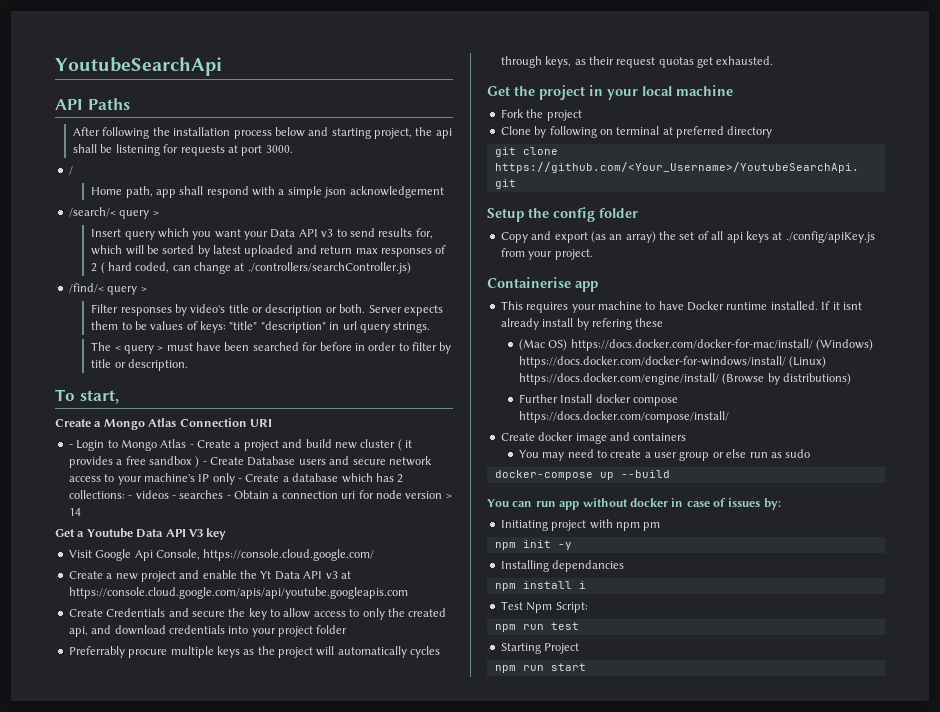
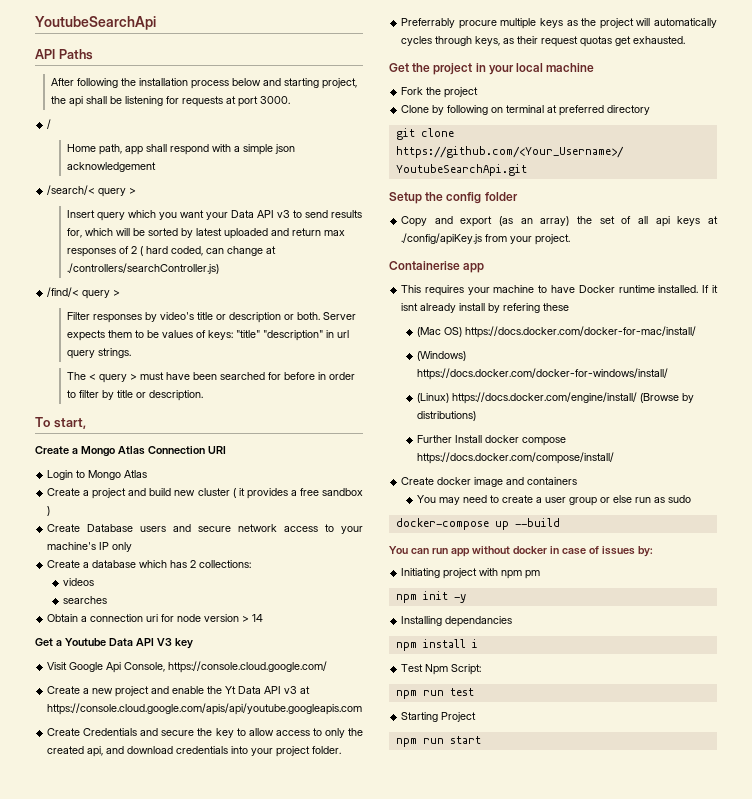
- - Login to Mongo Atlas - Create a project and build new cluster ( it provides a free sandbox ) - Create Database users and secure network access to your machine's IP only - Create a database which has 2 collections: - videos - searches - Obtain a connection uri for node version > 14
+ Login to Mongo Atlas
+ Create a project and build new cluster ( it provides a free sandbox )
+ Create Database users and secure network access to your machine's IP only
+ Create a database which has 2 collections:
+ videos
+ searches
+ Obtain a connection uri for node version > 14
- Create Credentials and secure the key to allow access to only the created api, and download credentials into your project folder
+ Create Credentials and secure the key to allow access to only the created api, and download credentials into your project folder.
- (Mac OS) https://docs.docker.com/docker-for-mac/install/ (Windows) https://docs.docker.com/docker-for-windows/install/ (Linux) https://docs.docker.com/engine/install/ (Browse by distributions)
+ (Mac OS) https://docs.docker.com/docker-for-mac/install/
+ (Windows) https://docs.docker.com/docker-for-windows/install/
+ (Linux) https://docs.docker.com/engine/install/ (Browse by distributions)

